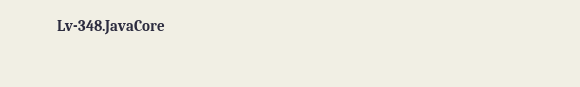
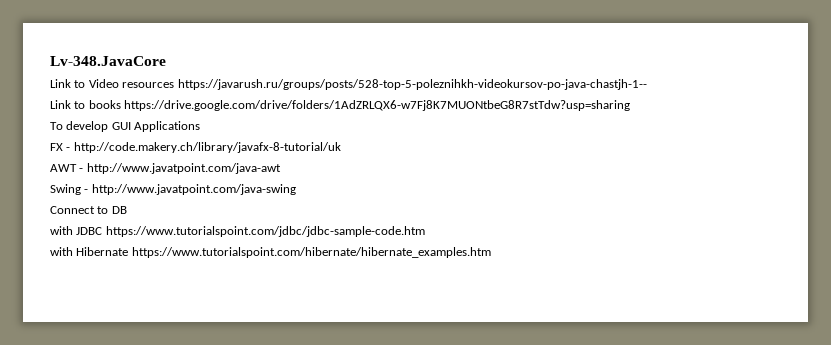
+ Link to Video resources https://javarush.ru/groups/posts/528-top-5-poleznihkh-videokursov-po-java-chastjh-1--
+ Link to books https://drive.google.com/drive/folders/1AdZRLQX6-w7Fj8K7MUONtbeG8R7stTdw?usp=sharing
+ To develop GUI Applications
+ FX - http://code.makery.ch/library/javafx-8-tutorial/uk
+ AWT - http://www.javatpoint.com/java-awt
+ Swing - http://www.javatpoint.com/java-swing
+ Connect to DB
+ with JDBC https://www.tutorialspoint.com/jdbc/jdbc-sample-code.htm
+ with Hibernate https://www.tutorialspoint.com/hibernate/hibernate_examples.htm

